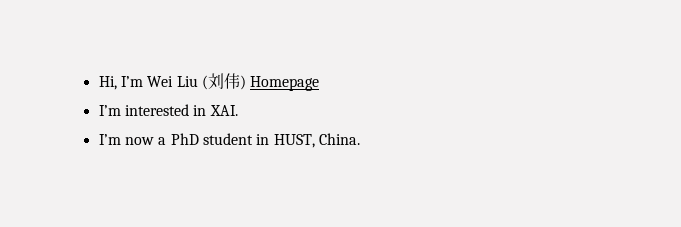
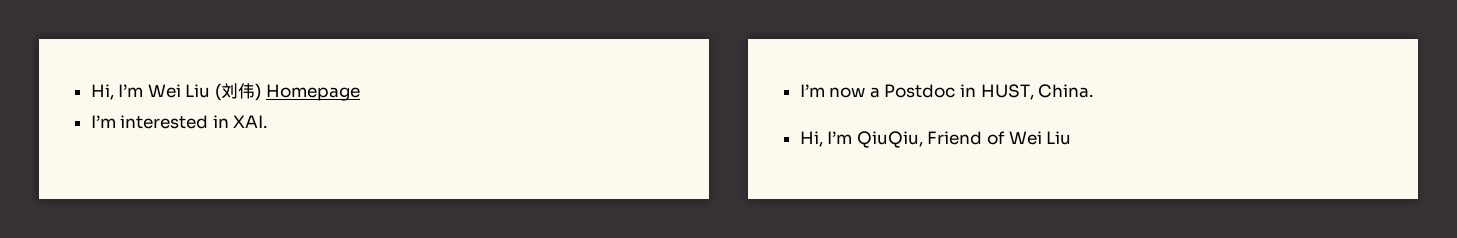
- I’m now a PhD student in HUST, China.
+ I’m now a Postdoc in HUST, China.
+ Hi, I’m QiuQiu, Friend of Wei Liu

